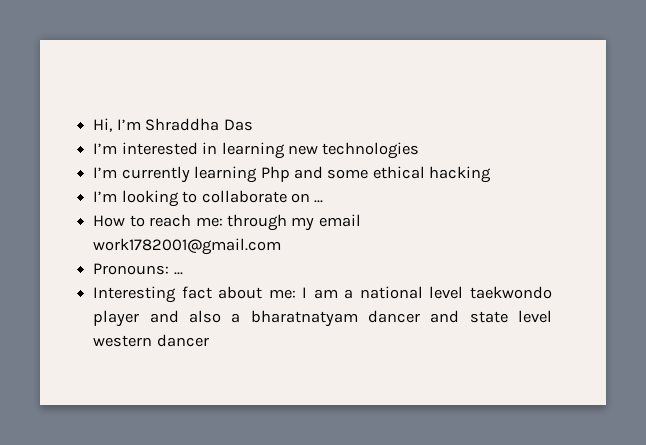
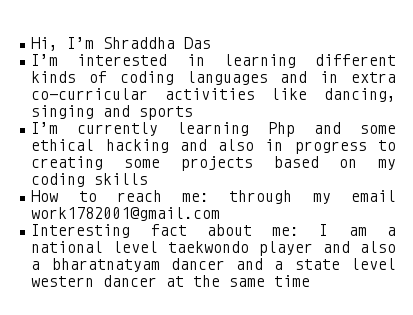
- I’m interested in learning new technologies
+ I’m interested in learning different kinds of coding languages and in extra co-curricular activities like dancing, singing and sports
- I’m currently learning Php and some ethical hacking
- I’m looking to collaborate on ...
+ I’m currently learning Php and some ethical hacking and also in progress to creating some projects based on my coding skills
- Pronouns: ...
- Interesting fact about me: I am a national level taekwondo player and also a bharatnatyam dancer and state level western dancer
+ Interesting fact about me: I am a national level taekwondo player and also a bharatnatyam dancer and a state level western dancer at the same time

